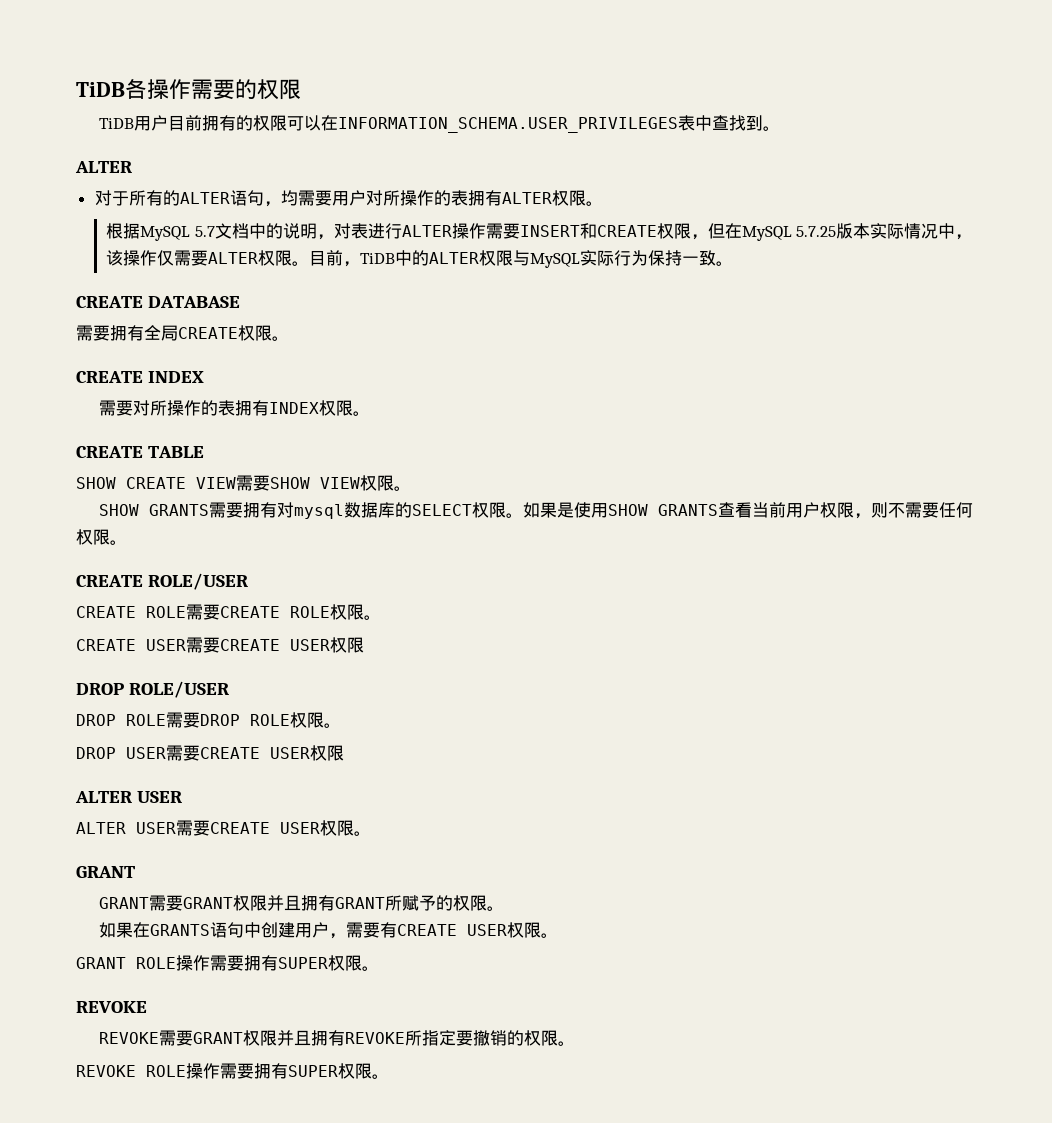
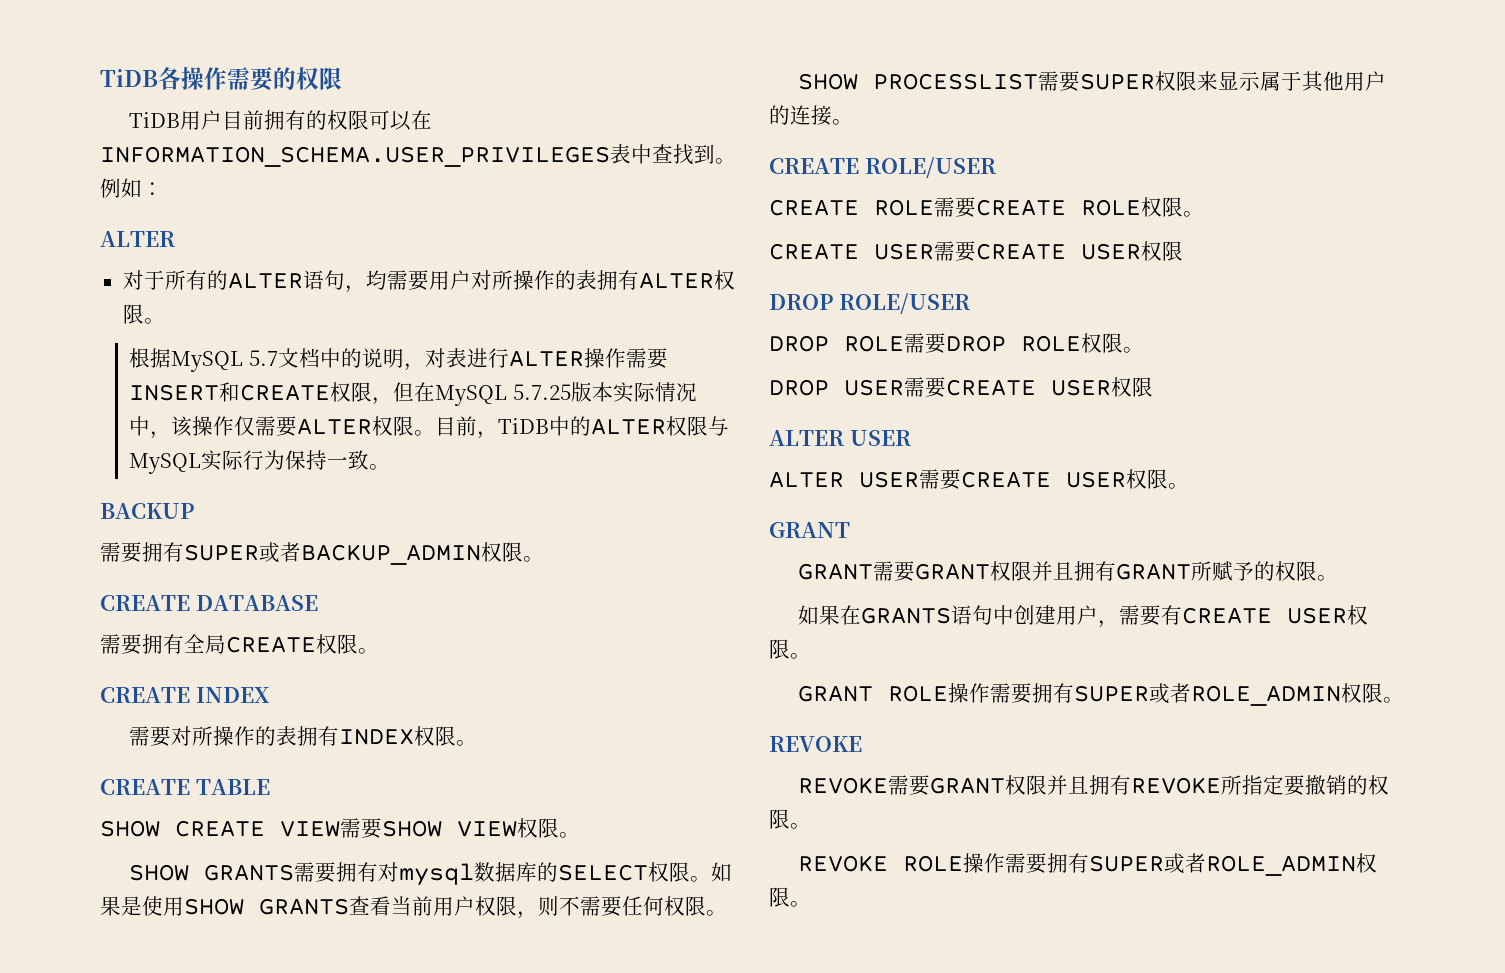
+ 例如：
+ BACKUP
+ 需要拥有SUPER或者BACKUP_ADMIN权限。
+ SHOW PROCESSLIST需要SUPER权限来显示属于其他用户的连接。
- GRANT ROLE操作需要拥有SUPER权限。
+ GRANT ROLE操作需要拥有SUPER或者ROLE_ADMIN权限。
- REVOKE ROLE操作需要拥有SUPER权限。
+ REVOKE ROLE操作需要拥有SUPER或者ROLE_ADMIN权限。

